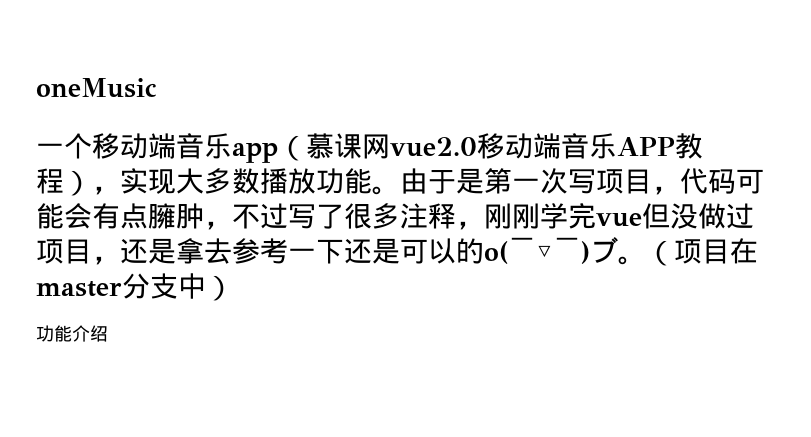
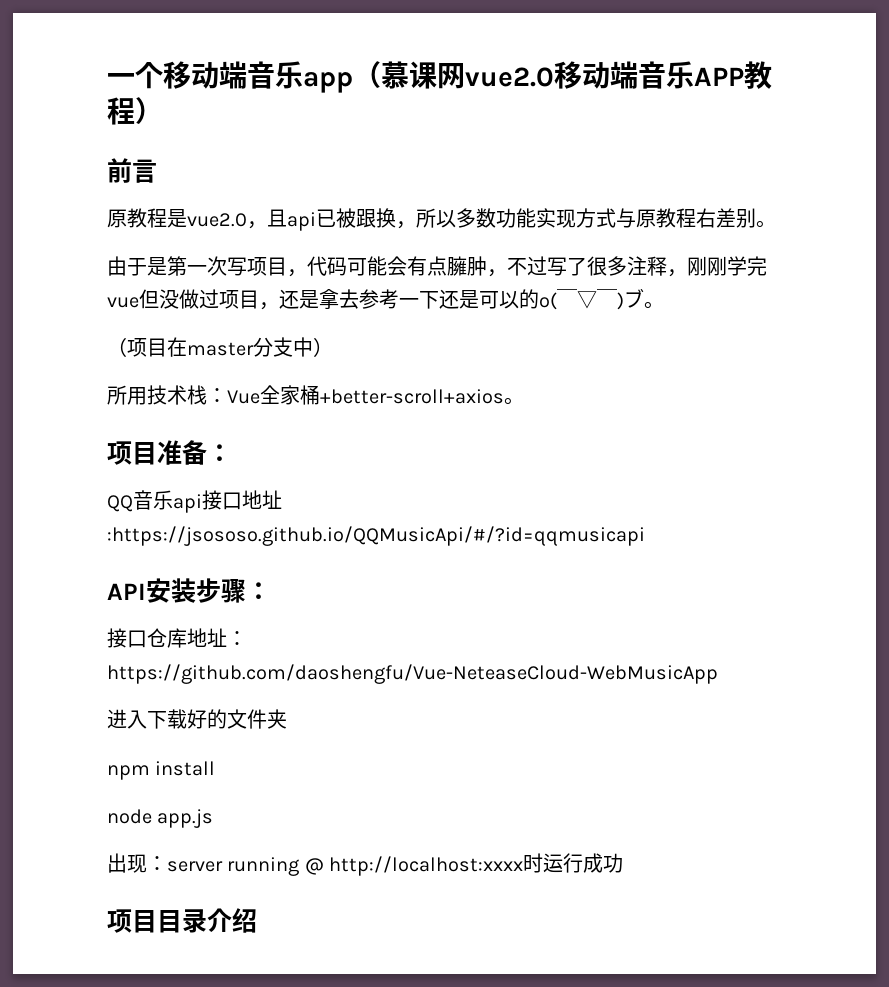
- oneMusic
- 一个移动端音乐app（慕课网vue2.0移动端音乐APP教程），实现大多数播放功能。由于是第一次写项目，代码可能会有点臃肿，不过写了很多注释，刚刚学完vue但没做过项目，还是拿去参考一下还是可以的o(￣▽￣)ブ。（项目在master分支中）
+ 一个移动端音乐app（慕课网vue2.0移动端音乐APP教程）
+ 前言
+ 原教程是vue2.0，且api已被跟换，所以多数功能实现方式与原教程右差别。
+ 由于是第一次写项目，代码可能会有点臃肿，不过写了很多注释，刚刚学完vue但没做过项目，还是拿去参考一下还是可以的o(￣▽￣)ブ。
+ （项目在master分支中）
- 功能介绍
+ 所用技术栈：Vue全家桶+better-scroll+axios。
+ 项目准备：
+ QQ音乐api接口地址:https://jsososo.github.io/QQMusicApi/#/?id=qqmusicapi
+ API安装步骤：
+ 接口仓库地址：https://github.com/daoshengfu/Vue-NeteaseCloud-WebMusicApp
+ 进入下载好的文件夹
+ npm install
+ node app.js
+ 出现：server running @ http://localhost:xxxx时运行成功
+ 项目目录介绍

